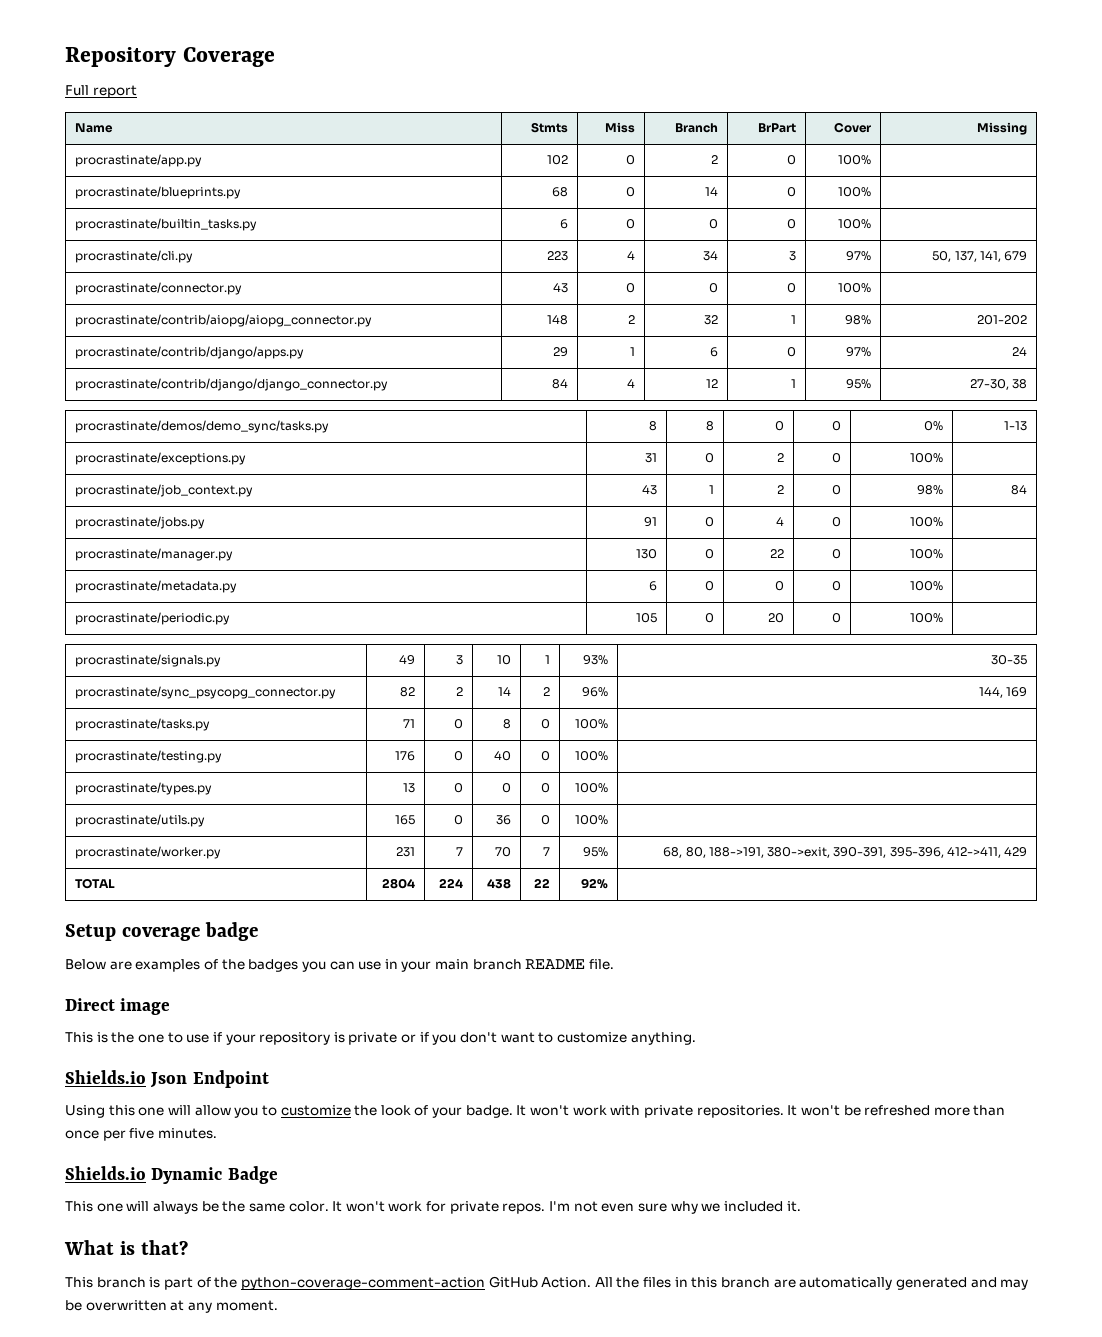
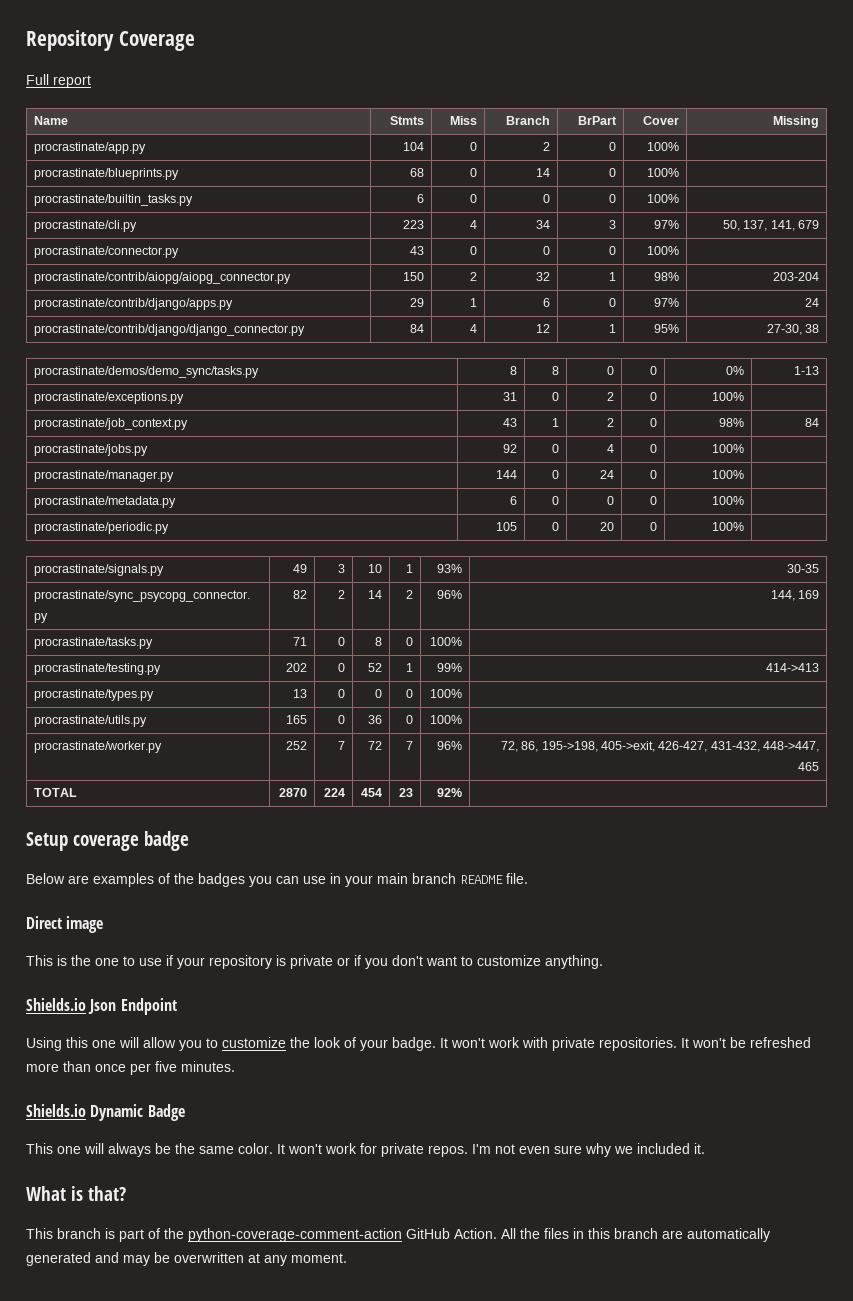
- procrastinate/app.py | 102 | 0 | 2 | 0 | 100% |
+ procrastinate/app.py | 104 | 0 | 2 | 0 | 100% |
- procrastinate/contrib/aiopg/aiopg_connector.py | 148 | 2 | 32 | 1 | 98% | 201-202
+ procrastinate/contrib/aiopg/aiopg_connector.py | 150 | 2 | 32 | 1 | 98% | 203-204
- procrastinate/jobs.py | 91 | 0 | 4 | 0 | 100% |
+ procrastinate/jobs.py | 92 | 0 | 4 | 0 | 100% |
- procrastinate/manager.py | 130 | 0 | 22 | 0 | 100% |
+ procrastinate/manager.py | 144 | 0 | 24 | 0 | 100% |
- procrastinate/testing.py | 176 | 0 | 40 | 0 | 100% |
+ procrastinate/testing.py | 202 | 0 | 52 | 1 | 99% | 414->413
- procrastinate/worker.py | 231 | 7 | 70 | 7 | 95% | 68, 80, 188->191, 380->exit, 390-391, 395-396, 412->411, 429
+ procrastinate/worker.py | 252 | 7 | 72 | 7 | 96% | 72, 86, 195->198, 405->exit, 426-427, 431-432, 448->447, 465
- TOTAL | 2804 | 224 | 438 | 22 | 92% |
+ TOTAL | 2870 | 224 | 454 | 23 | 92% |

